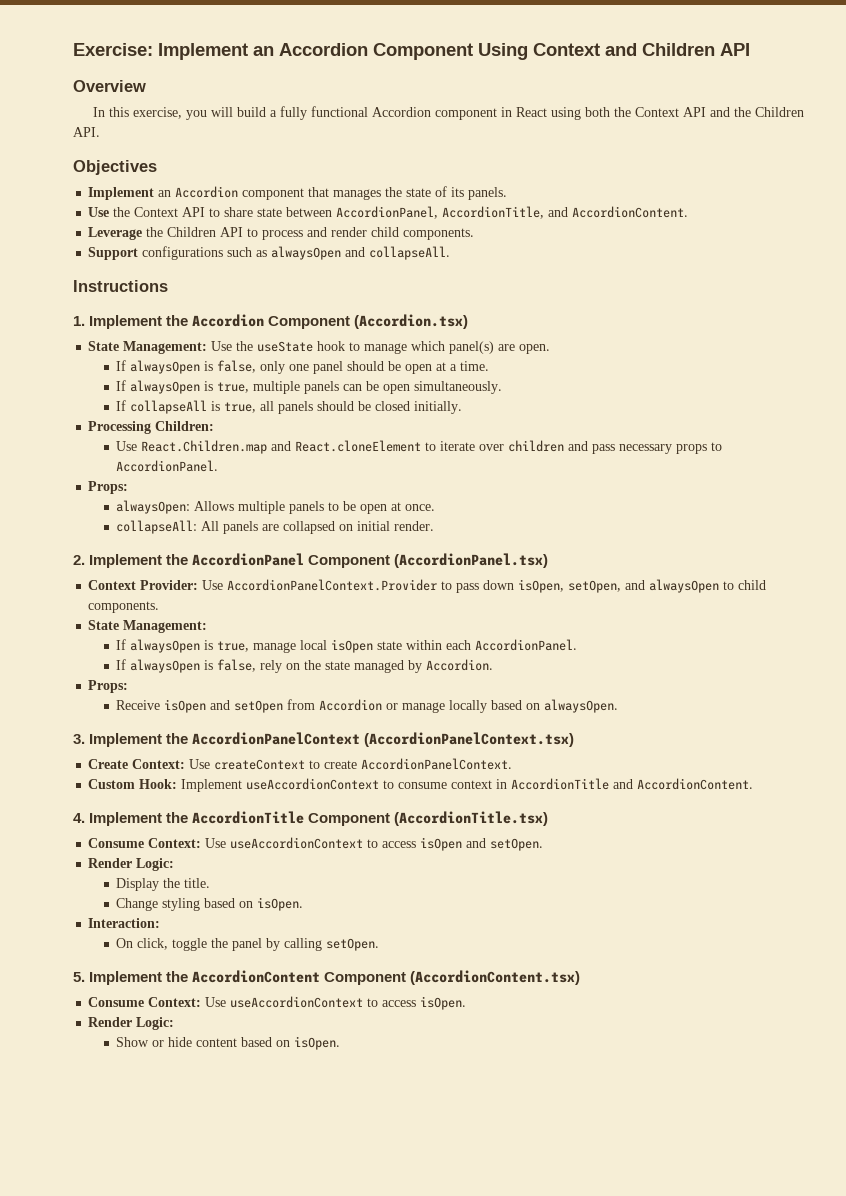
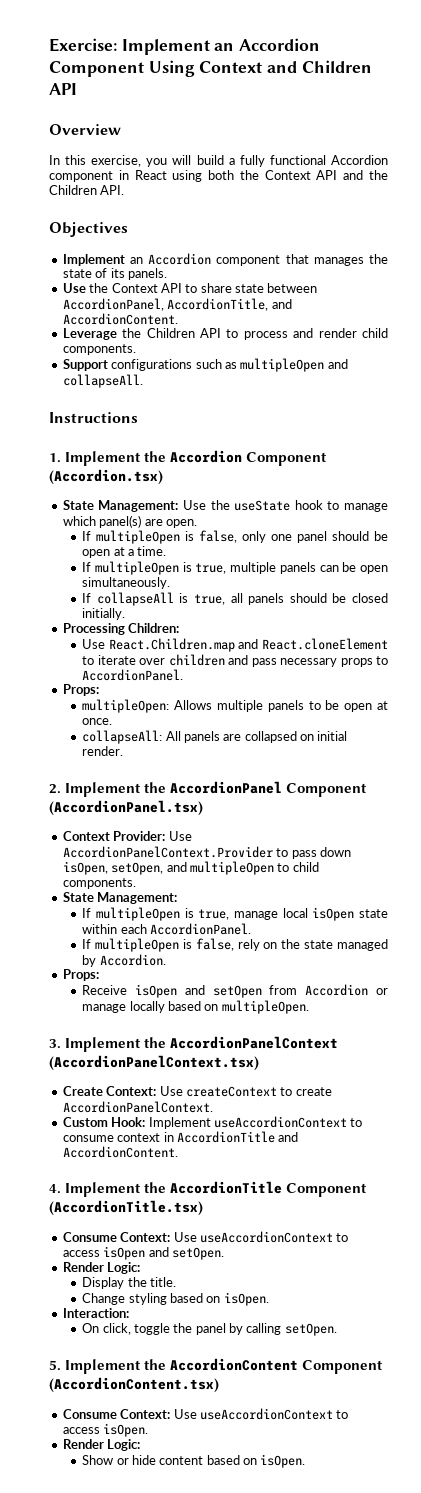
- Support configurations such as alwaysOpen and collapseAll.
+ Support configurations such as multipleOpen and collapseAll.
- If alwaysOpen is false, only one panel should be open at a time.
+ If multipleOpen is false, only one panel should be open at a time.
- If alwaysOpen is true, multiple panels can be open simultaneously.
+ If multipleOpen is true, multiple panels can be open simultaneously.
- alwaysOpen: Allows multiple panels to be open at once.
+ multipleOpen: Allows multiple panels to be open at once.
- Context Provider: Use AccordionPanelContext.Provider to pass down isOpen, setOpen, and alwaysOpen to child components.
+ Context Provider: Use AccordionPanelContext.Provider to pass down isOpen, setOpen, and multipleOpen to child components.
- If alwaysOpen is true, manage local isOpen state within each AccordionPanel.
+ If multipleOpen is true, manage local isOpen state within each AccordionPanel.
- If alwaysOpen is false, rely on the state managed by Accordion.
+ If multipleOpen is false, rely on the state managed by Accordion.
- Receive isOpen and setOpen from Accordion or manage locally based on alwaysOpen.
+ Receive isOpen and setOpen from Accordion or manage locally based on multipleOpen.

